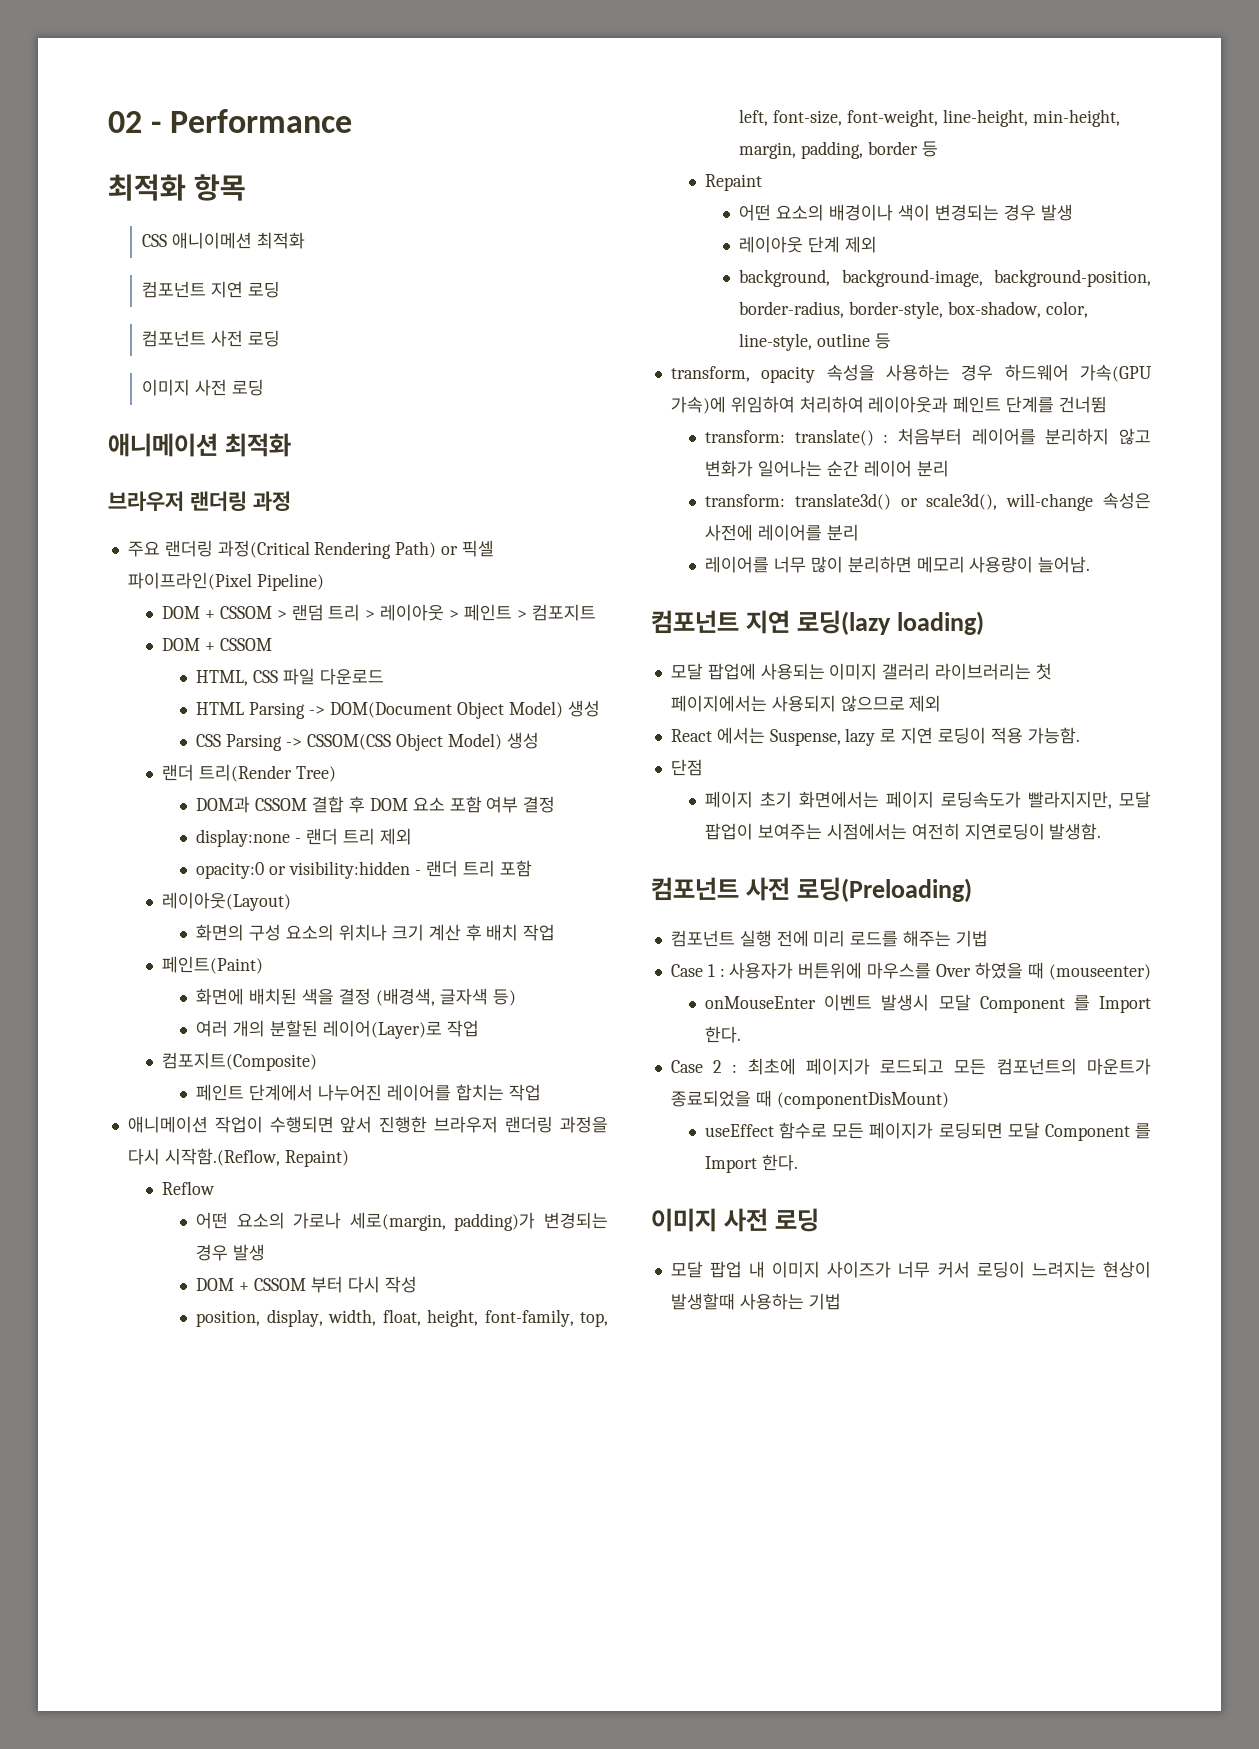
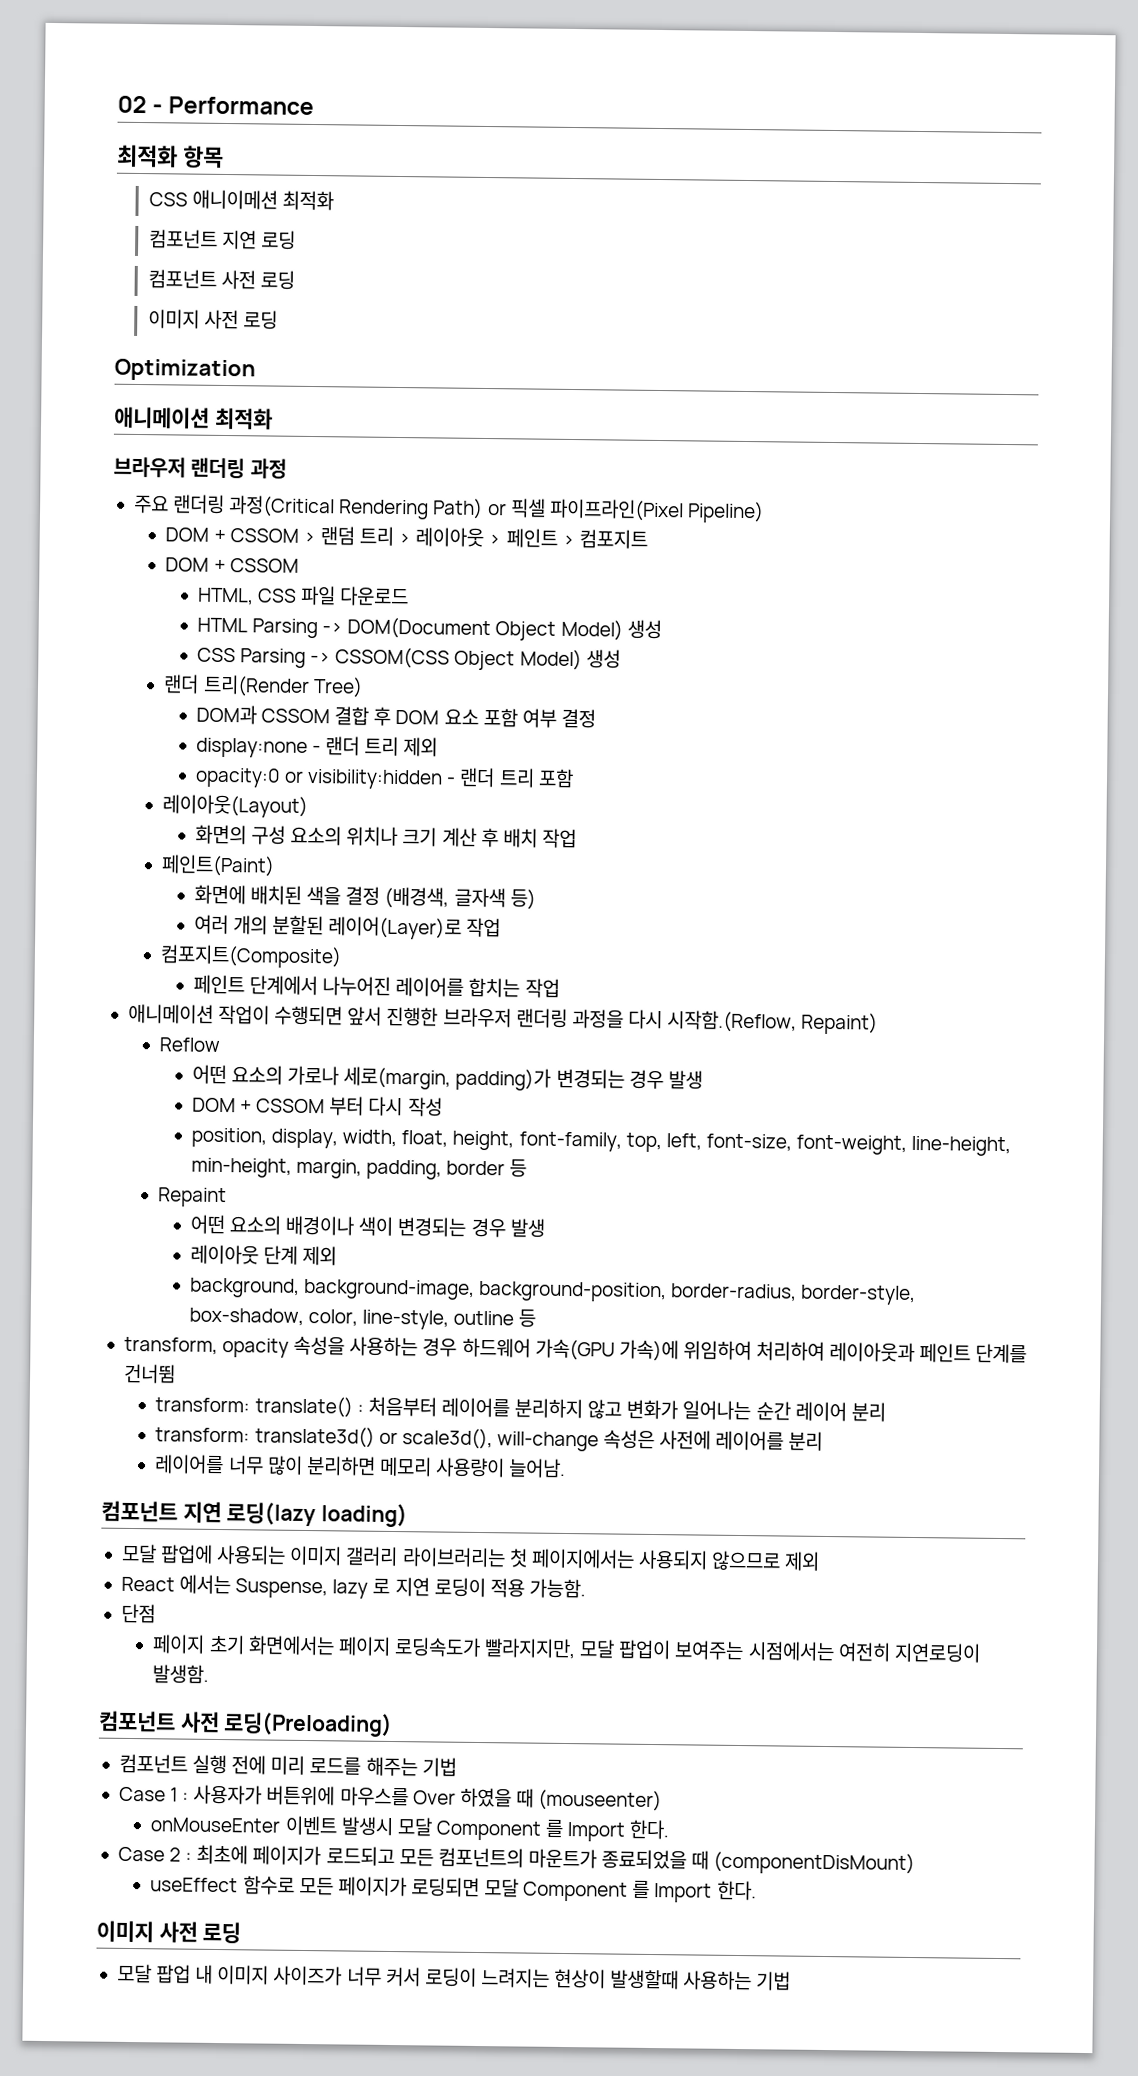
+ Optimization

